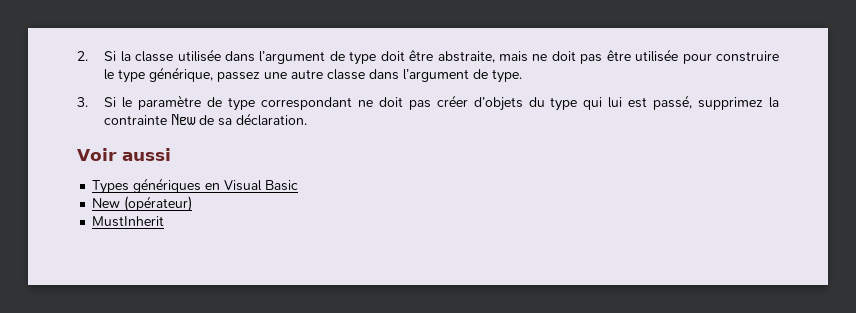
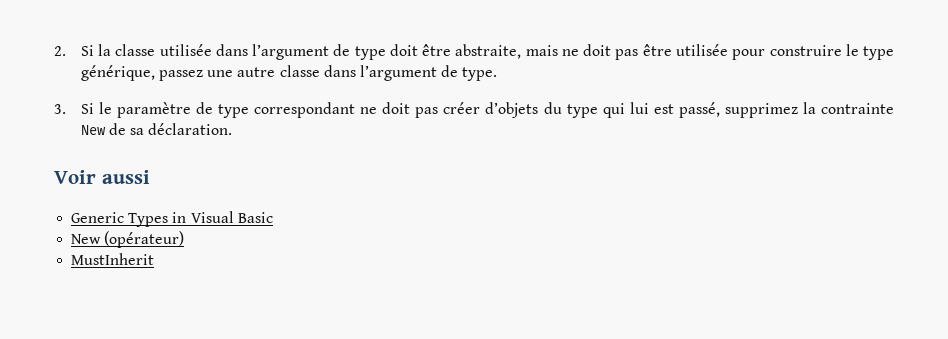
- Types génériques en Visual Basic
+ Generic Types in Visual Basic

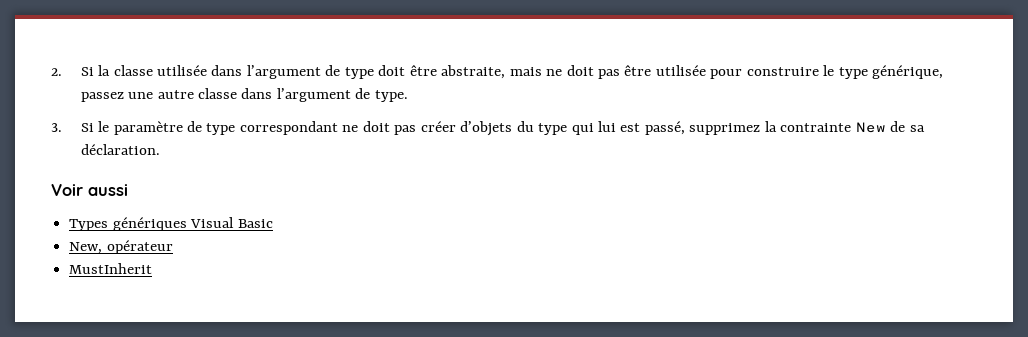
- Generic Types in Visual Basic
+ Types génériques Visual Basic
- New (opérateur)
+ New, opérateur

